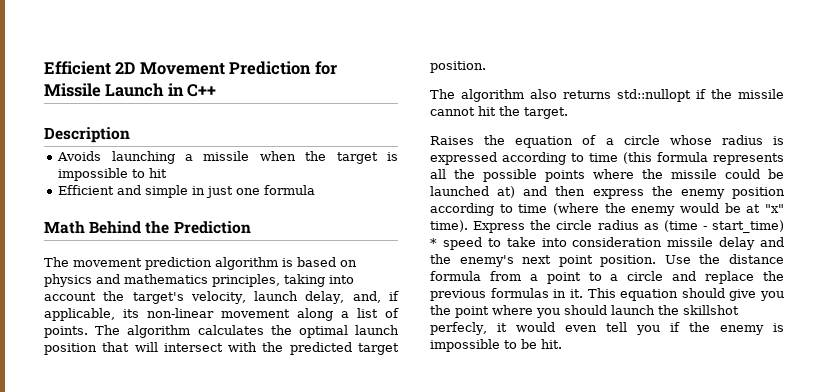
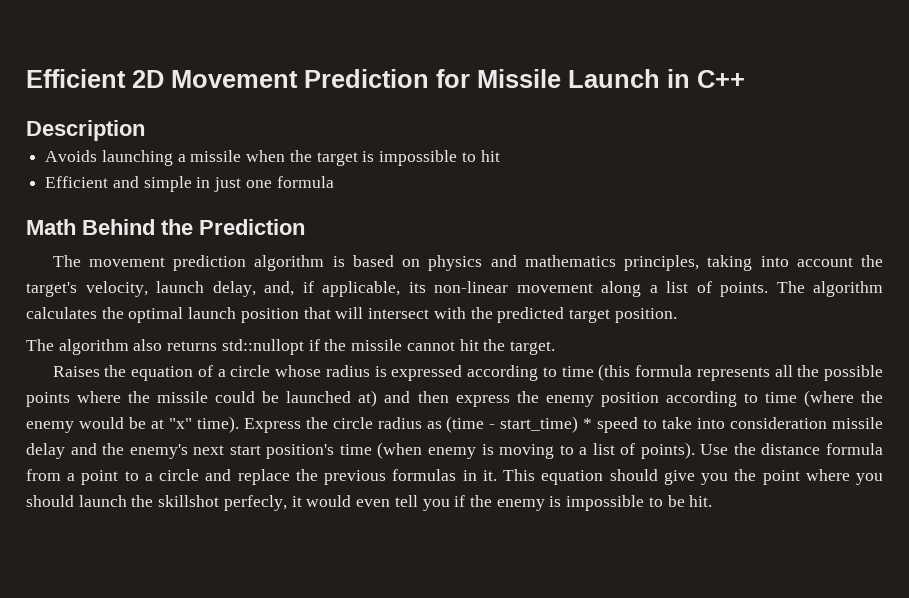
- Express the circle radius as (time - start_time) * speed to take into consideration missile delay and the enemy's next point position.
+ Express the circle radius as (time - start_time) * speed to take into consideration missile delay and the enemy's next start position's time (when enemy is moving to a list of points).

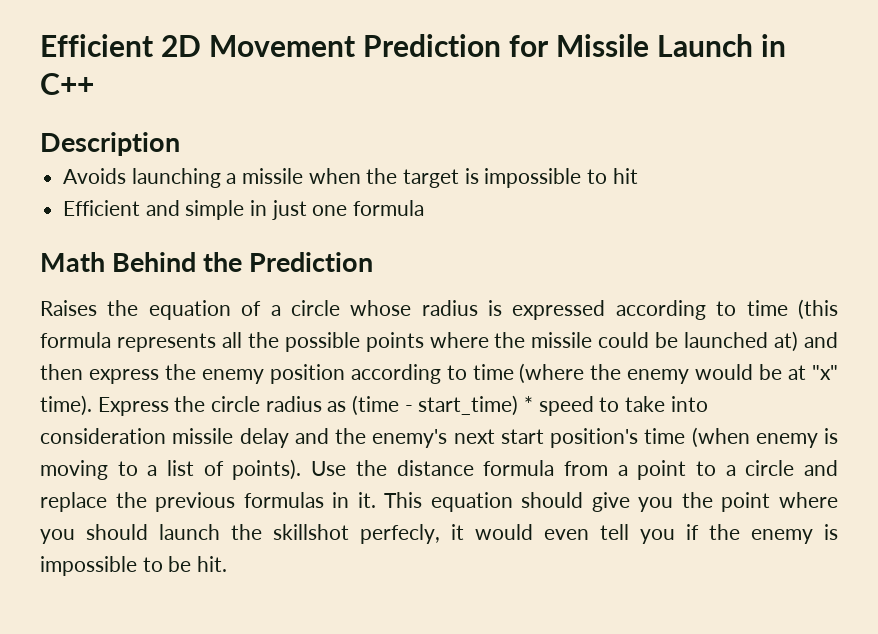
- The movement prediction algorithm is based on physics and mathematics principles, taking into account the target's velocity, launch delay, and, if applicable, its non-linear movement along a list of points. The algorithm calculates the optimal launch position that will intersect with the predicted target position.
- The algorithm also returns std::nullopt if the missile cannot hit the target.

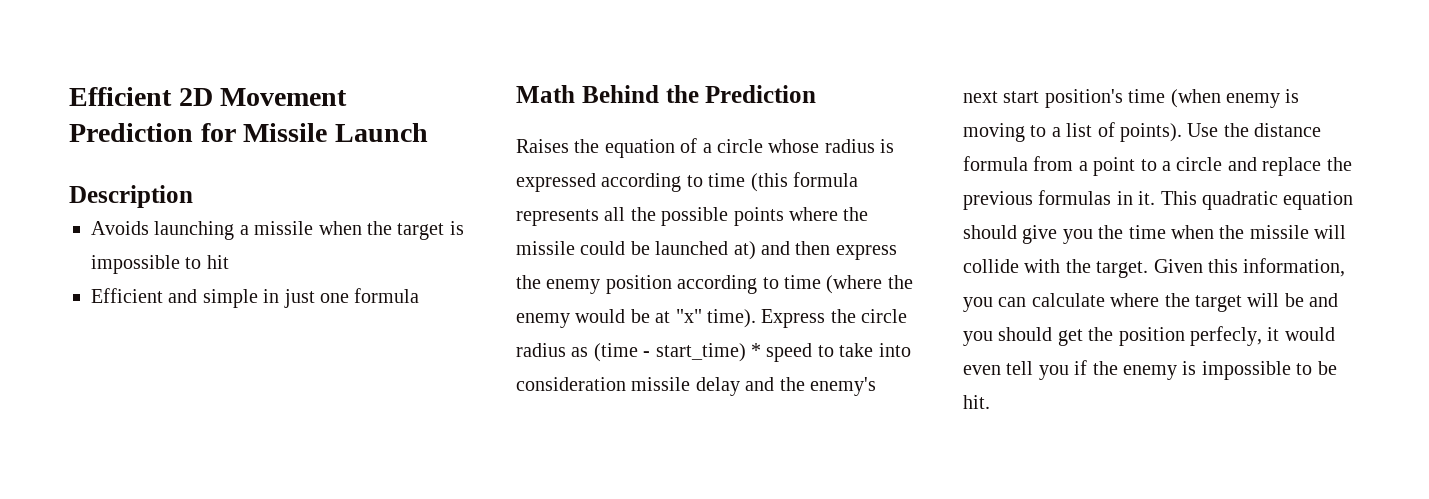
- Efficient 2D Movement Prediction for Missile Launch in C++
+ Efficient 2D Movement Prediction for Missile Launch
- This equation should give you the point where you should launch the skillshot perfecly, it would even tell you if the enemy is impossible to be hit.
+ This quadratic equation should give you the time when the missile will collide with the target. Given this information, you can calculate where the target will be and you should get the position perfecly, it would even tell you if the enemy is impossible to be hit.

